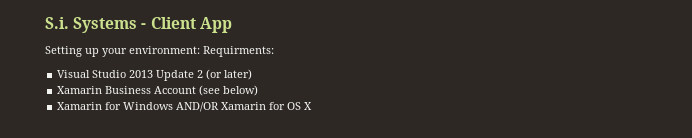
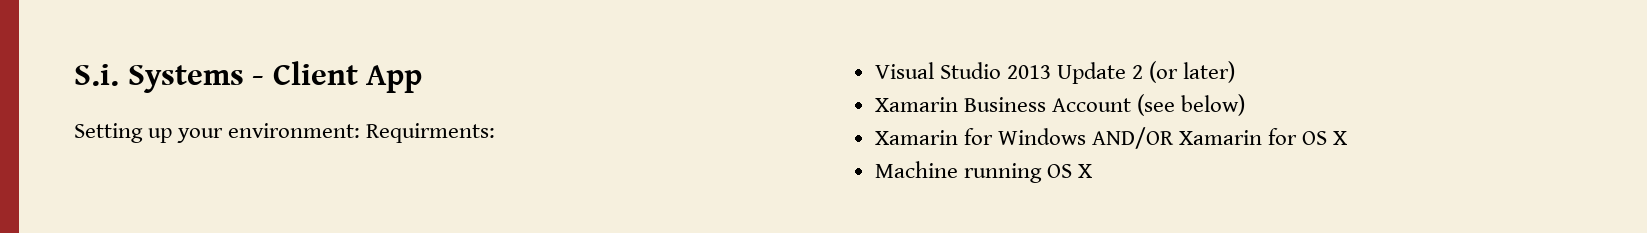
+ Machine running OS X

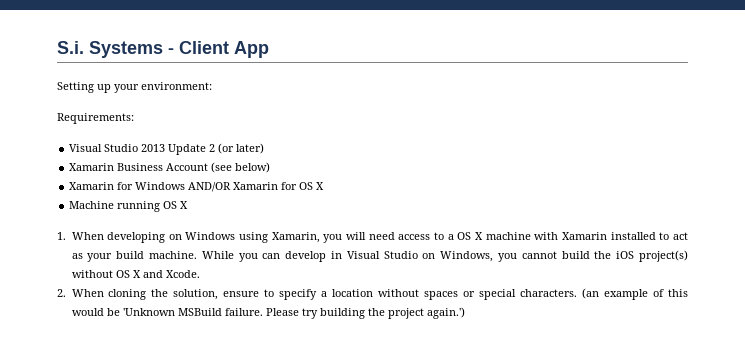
- Setting up your environment: Requirments:
+ Setting up your environment:
+ Requirements:
+ 1. When developing on Windows using Xamarin, you will need access to a OS X machine with Xamarin installed to act as your build machine. While you can develop in Visual Studio on Windows, you cannot build the iOS project(s) without OS X and Xcode.
+ 2. When cloning the solution, ensure to specify a location without spaces or special characters. (an example of this would be 'Unknown MSBuild failure. Please try building the project again.')

